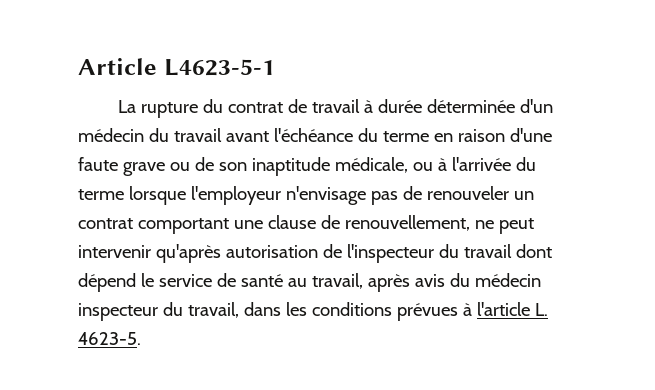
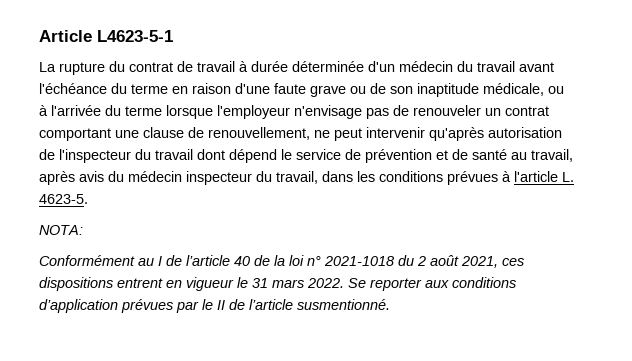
- La rupture du contrat de travail à durée déterminée d'un médecin du travail avant l'échéance du terme en raison d'une faute grave ou de son inaptitude médicale, ou à l'arrivée du terme lorsque l'employeur n'envisage pas de renouveler un contrat comportant une clause de renouvellement, ne peut intervenir qu'après autorisation de l'inspecteur du travail dont dépend le service de santé au travail, après avis du médecin inspecteur du travail, dans les conditions prévues à l'article L. 4623-5.
+ La rupture du contrat de travail à durée déterminée d'un médecin du travail avant l'échéance du terme en raison d'une faute grave ou de son inaptitude médicale, ou à l'arrivée du terme lorsque l'employeur n'envisage pas de renouveler un contrat comportant une clause de renouvellement, ne peut intervenir qu'après autorisation de l'inspecteur du travail dont dépend le service de prévention et de santé au travail, après avis du médecin inspecteur du travail, dans les conditions prévues à l'article L. 4623-5.
+ NOTA:
+ Conformément au I de l’article 40 de la loi n° 2021-1018 du 2 août 2021, ces dispositions entrent en vigueur le 31 mars 2022. Se reporter aux conditions d’application prévues par le II de l’article susmentionné.

